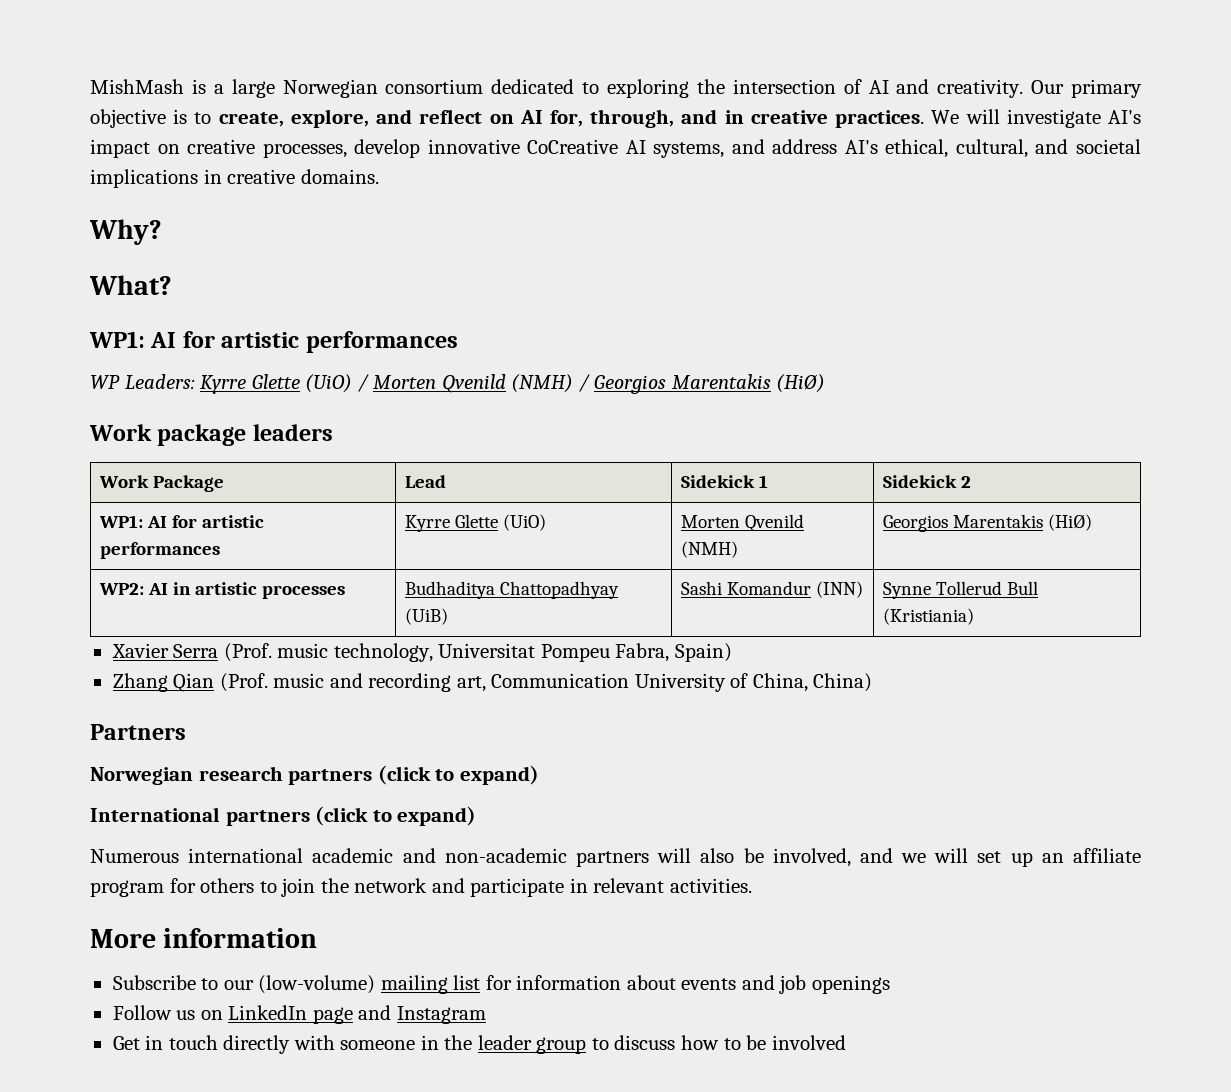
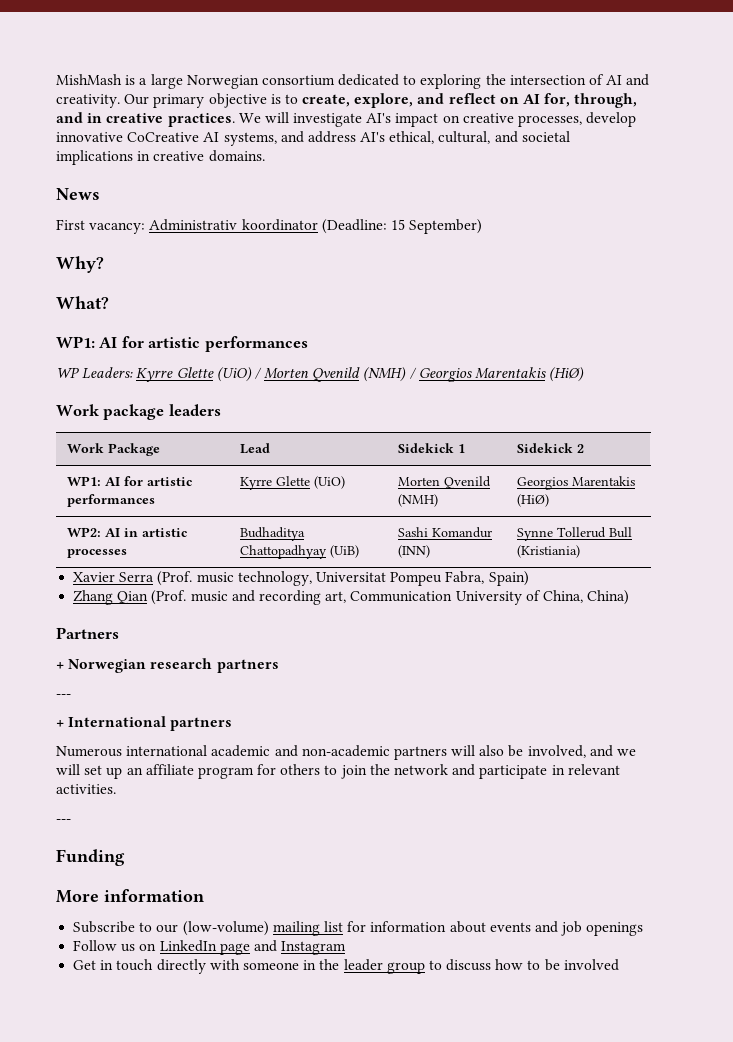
+ News
+ First vacancy: Administrativ koordinator (Deadline: 15 September)
- Norwegian research partners (click to expand)
- International partners (click to expand)
+ + Norwegian research partners
+ ---
+ + International partners
  Numerous international academic and non-academic partners will also be involved, and we will set up an affiliate program for others to join the network and participate in relevant activities.
+ ---
+ Funding

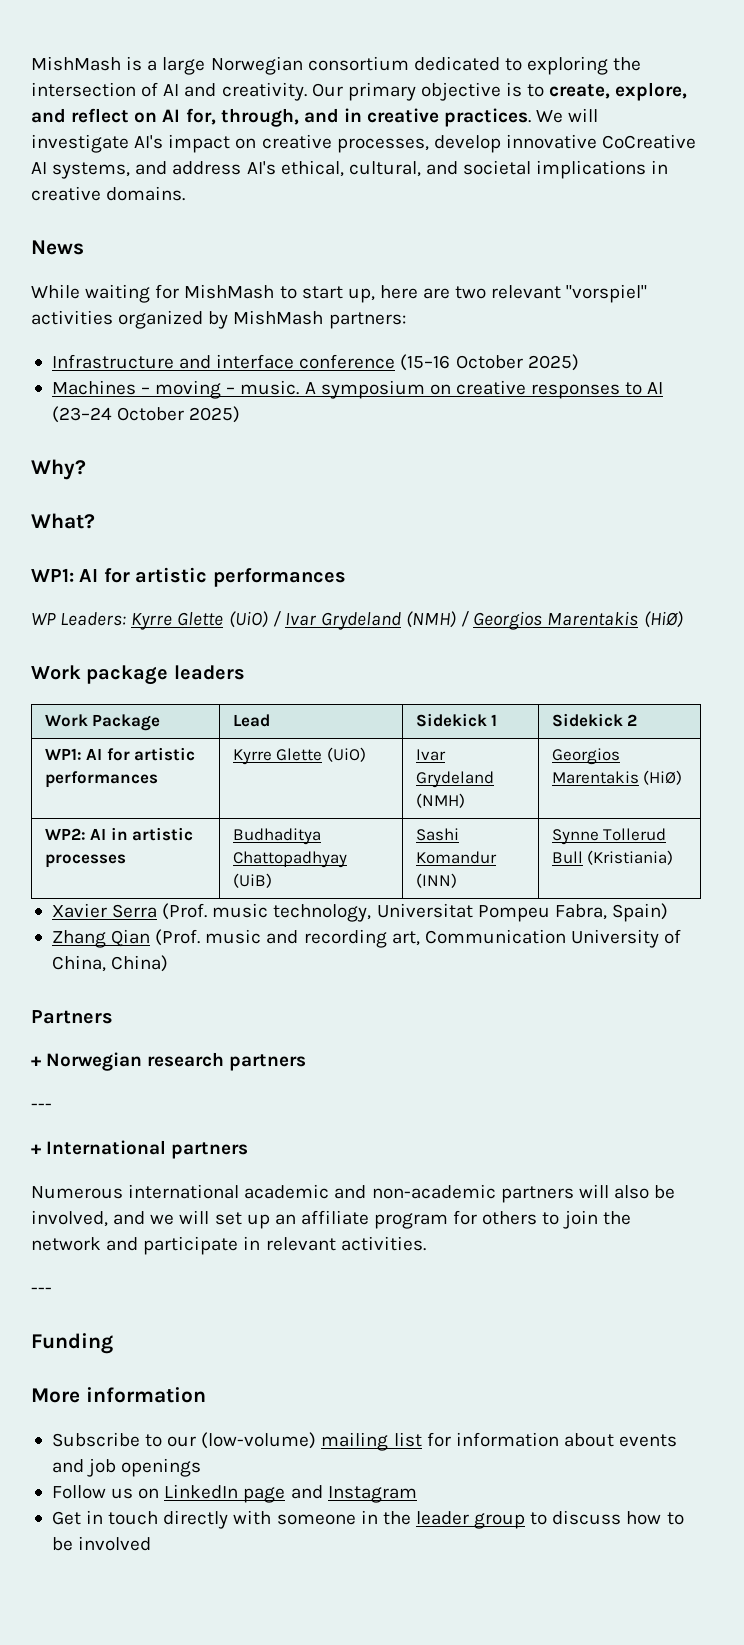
- First vacancy: Administrativ koordinator (Deadline: 15 September)
+ While waiting for MishMash to start up, here are two relevant "vorspiel" activities organized by MishMash partners:
+ Infrastructure and interface conference (15–16 October 2025)
+ Machines – moving – music. A symposium on creative responses to AI (23–24 October 2025)
- WP Leaders: Kyrre Glette (UiO) / Morten Qvenild (NMH) / Georgios Marentakis (HiØ)
+ WP Leaders: Kyrre Glette (UiO) / Ivar Grydeland (NMH) / Georgios Marentakis (HiØ)
- WP1: AI for artistic performances | Kyrre Glette (UiO) | Morten Qvenild (NMH) | Georgios Marentakis (HiØ)
+ WP1: AI for artistic performances | Kyrre Glette (UiO) | Ivar Grydeland (NMH) | Georgios Marentakis (HiØ)

